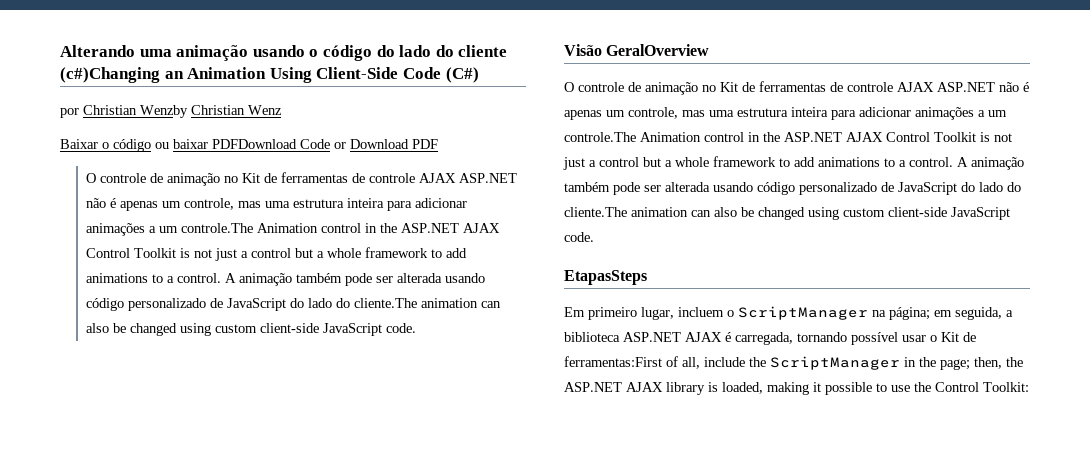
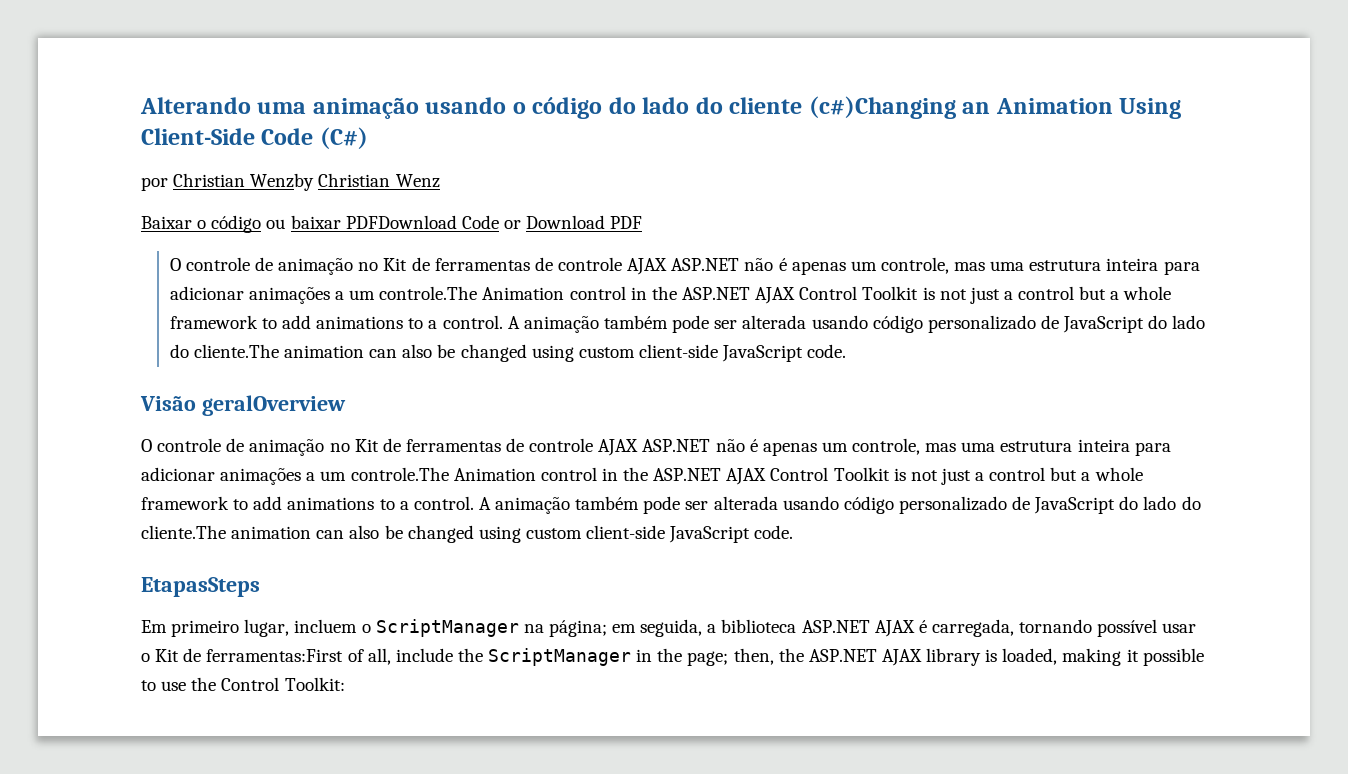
- Visão GeralOverview
+ Visão geralOverview

